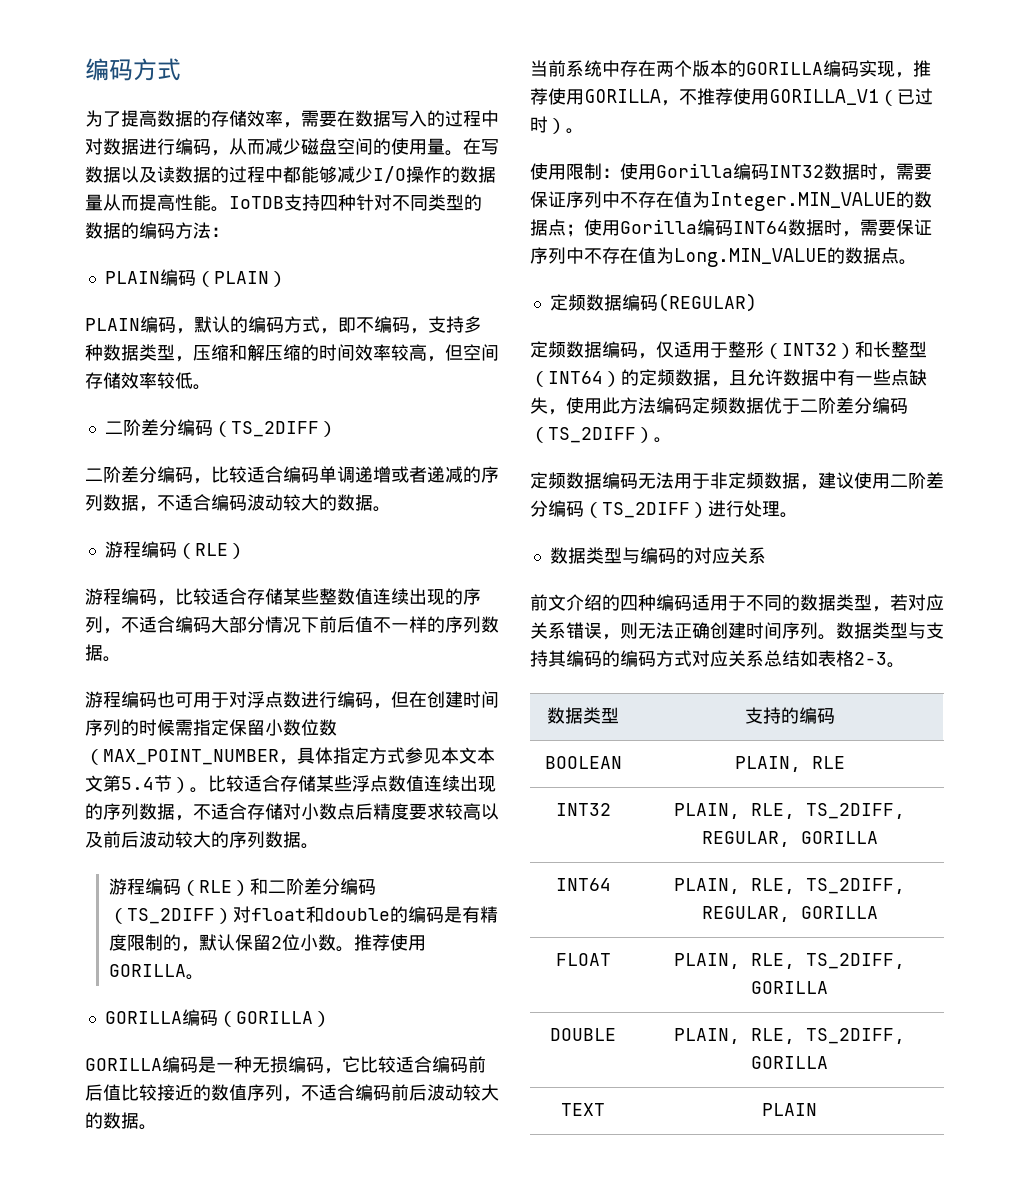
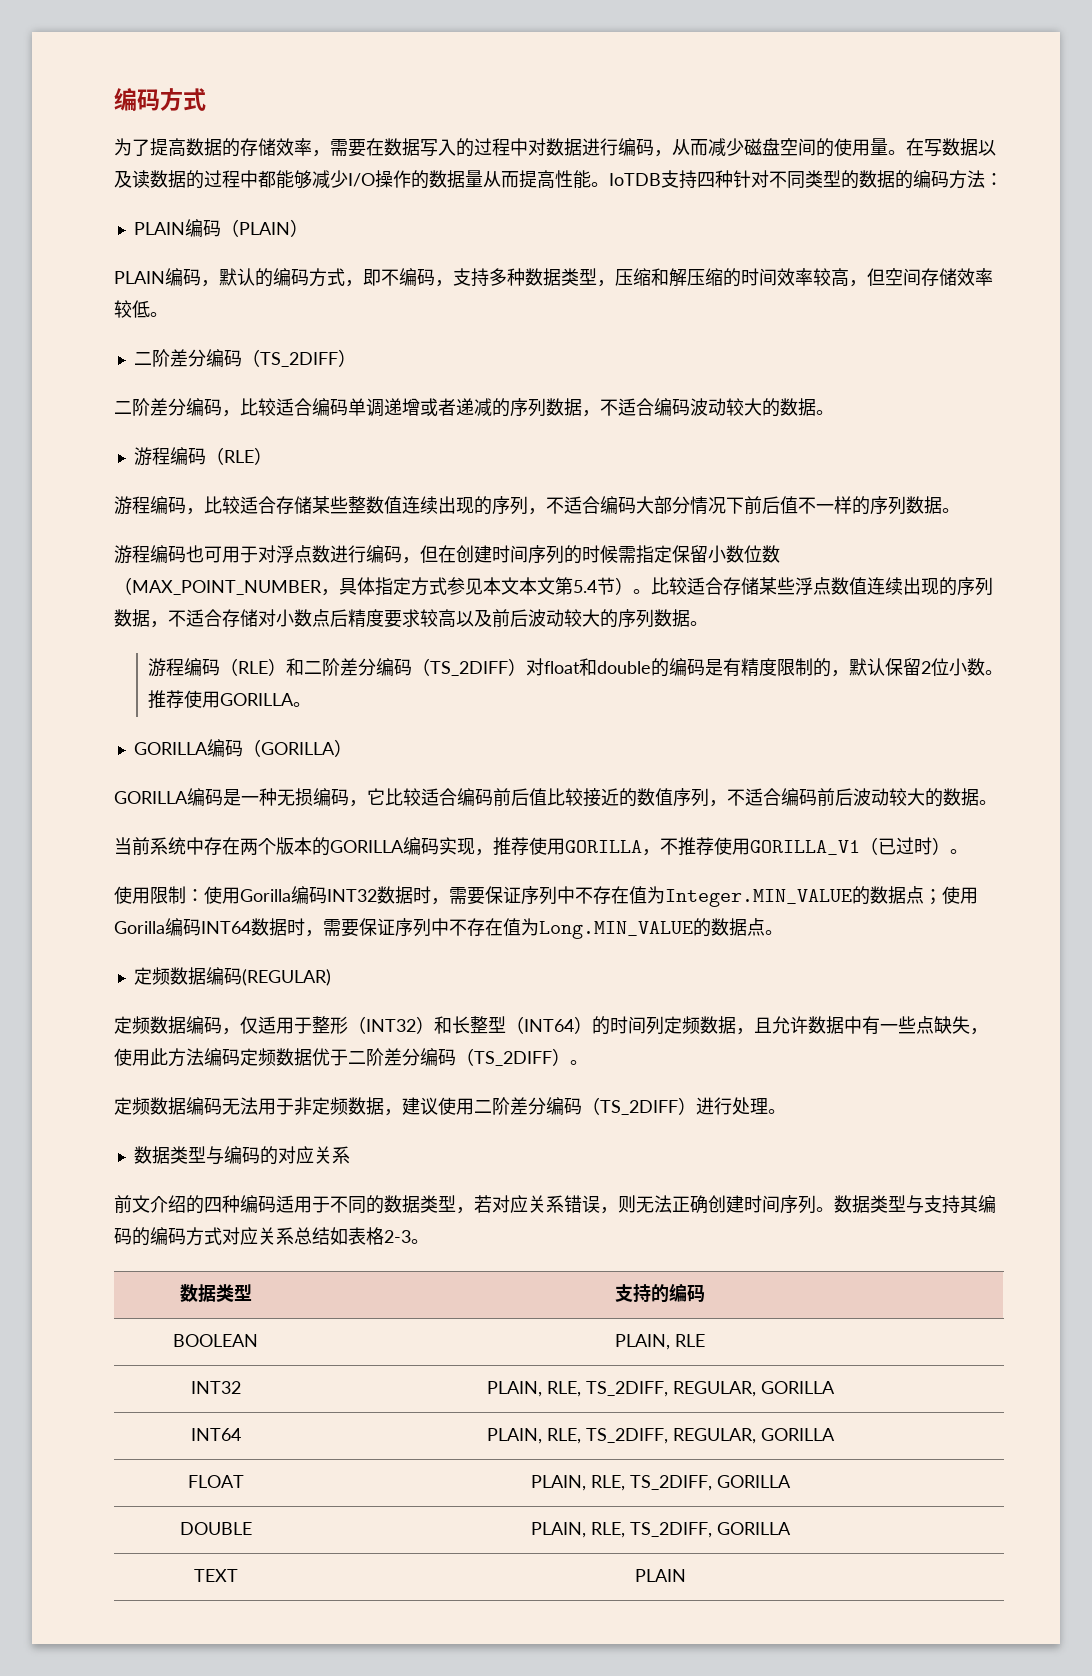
- 定频数据编码，仅适用于整形（INT32）和长整型（INT64）的定频数据，且允许数据中有一些点缺失，使用此方法编码定频数据优于二阶差分编码（TS_2DIFF）。
+ 定频数据编码，仅适用于整形（INT32）和长整型（INT64）的时间列定频数据，且允许数据中有一些点缺失，使用此方法编码定频数据优于二阶差分编码（TS_2DIFF）。

